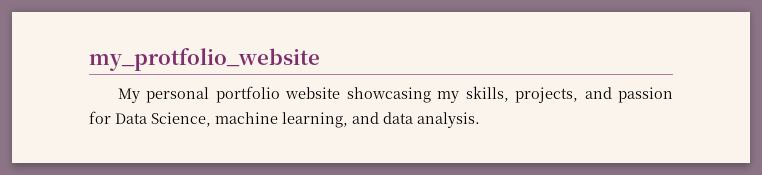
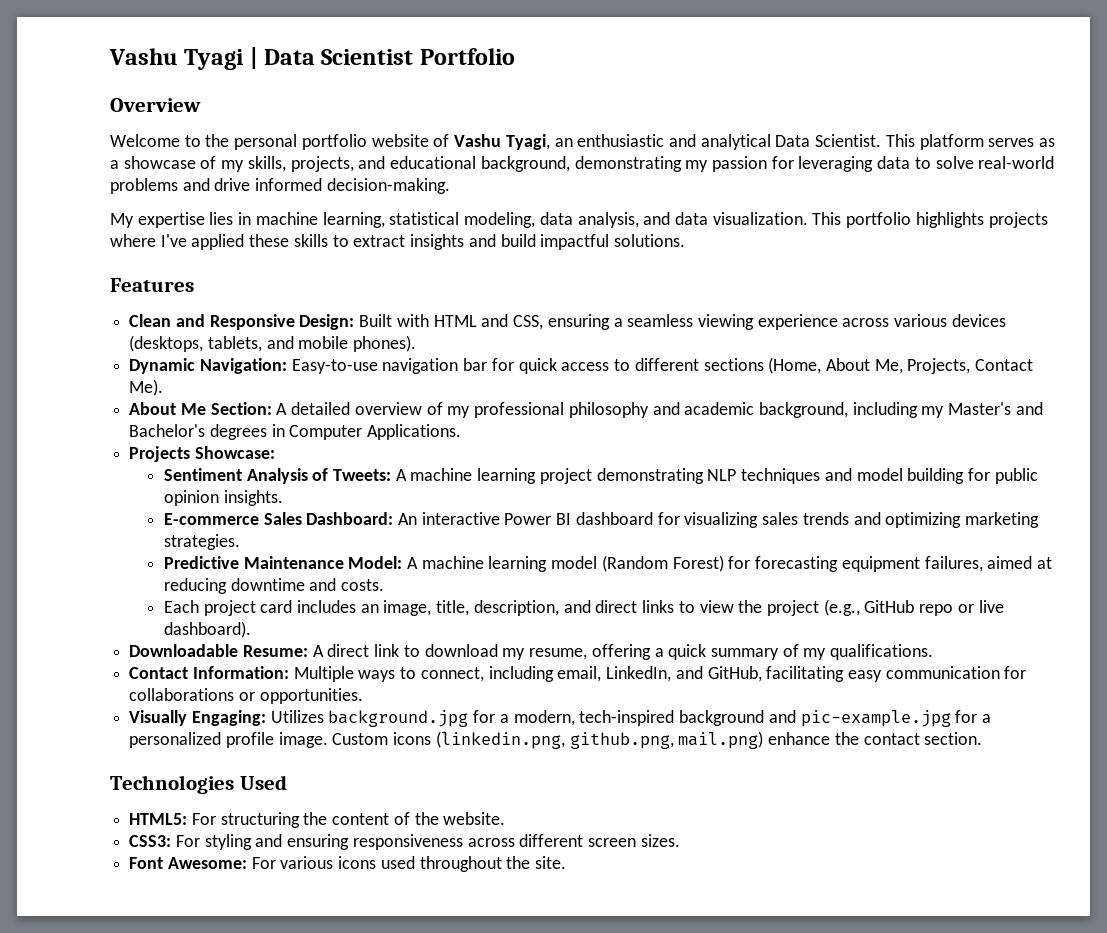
- my_protfolio_website
- My personal portfolio website showcasing my skills, projects, and passion for Data Science, machine learning, and data analysis.
+ Vashu Tyagi | Data Scientist Portfolio
+ Overview
+ Welcome to the personal portfolio website of Vashu Tyagi, an enthusiastic and analytical Data Scientist. This platform serves as a showcase of my skills, projects, and educational background, demonstrating my passion for leveraging data to solve real-world problems and drive informed decision-making.
+ My expertise lies in machine learning, statistical modeling, data analysis, and data visualization. This portfolio highlights projects where I've applied these skills to extract insights and build impactful solutions.
+ Features
+ Clean and Responsive Design: Built with HTML and CSS, ensuring a seamless viewing experience across various devices (desktops, tablets, and mobile phones).
+ Dynamic Navigation: Easy-to-use navigation bar for quick access to different sections (Home, About Me, Projects, Contact Me).
+ About Me Section: A detailed overview of my professional philosophy and academic background, including my Master's and Bachelor's degrees in Computer Applications.
+ Projects Showcase:
+ Sentiment Analysis of Tweets: A machine learning project demonstrating NLP techniques and model building for public opinion insights.
+ E-commerce Sales Dashboard: An interactive Power BI dashboard for visualizing sales trends and optimizing marketing strategies.
+ Predictive Maintenance Model: A machine learning model (Random Forest) for forecasting equipment failures, aimed at reducing downtime and costs.
+ Each project card includes an image, title, description, and direct links to view the project (e.g., GitHub repo or live dashboard).
+ Downloadable Resume: A direct link to download my resume, offering a quick summary of my qualifications.
+ Contact Information: Multiple ways to connect, including email, LinkedIn, and GitHub, facilitating easy communication for collaborations or opportunities.
+ Visually Engaging: Utilizes background.jpg for a modern, tech-inspired background and pic-example.jpg for a personalized profile image. Custom icons (linkedin.png, github.png, mail.png) enhance the contact section.
+ Technologies Used
+ HTML5: For structuring the content of the website.
+ CSS3: For styling and ensuring responsiveness across different screen sizes.
+ Font Awesome: For various icons used throughout the site.

